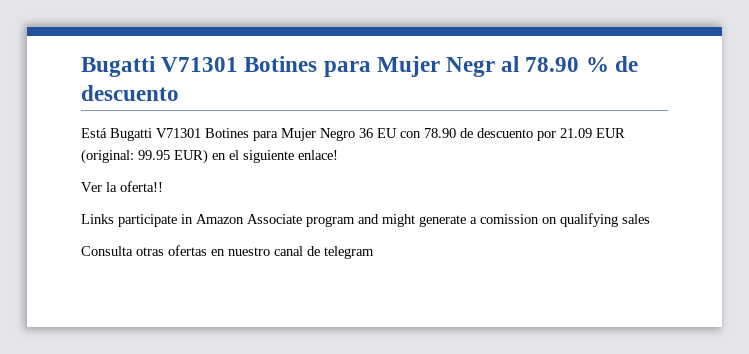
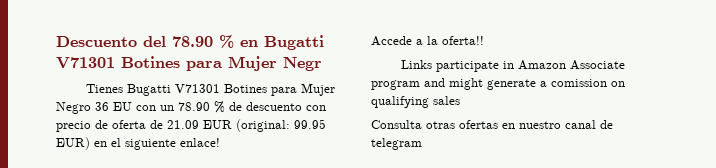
- Bugatti V71301 Botines para Mujer Negr al 78.90 % de descuento
- Está Bugatti V71301 Botines para Mujer Negro 36 EU con 78.90 de descuento por 21.09 EUR (original: 99.95 EUR) en el siguiente enlace!
+ Descuento del 78.90 % en Bugatti V71301 Botines para Mujer Negr
+ Tienes Bugatti V71301 Botines para Mujer Negro 36 EU con un 78.90 % de descuento con precio de oferta de 21.09 EUR (original: 99.95 EUR) en el siguiente enlace!
- Ver la oferta!!
+ Accede a la oferta!!

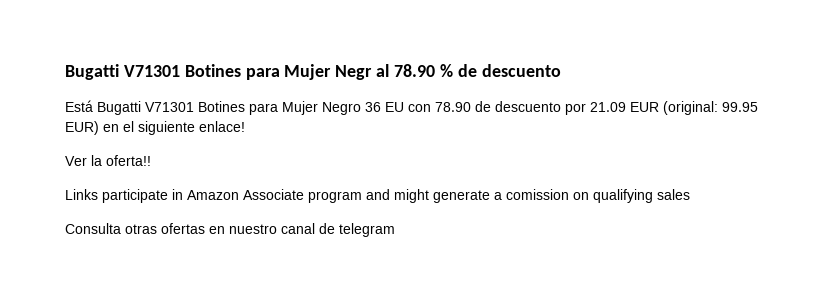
- Descuento del 78.90 % en Bugatti V71301 Botines para Mujer Negr
- Tienes Bugatti V71301 Botines para Mujer Negro 36 EU con un 78.90 % de descuento con precio de oferta de 21.09 EUR (original: 99.95 EUR) en el siguiente enlace!
+ Bugatti V71301 Botines para Mujer Negr al 78.90 % de descuento
+ Está Bugatti V71301 Botines para Mujer Negro 36 EU con 78.90 de descuento por 21.09 EUR (original: 99.95 EUR) en el siguiente enlace!
- Accede a la oferta!!
+ Ver la oferta!!

